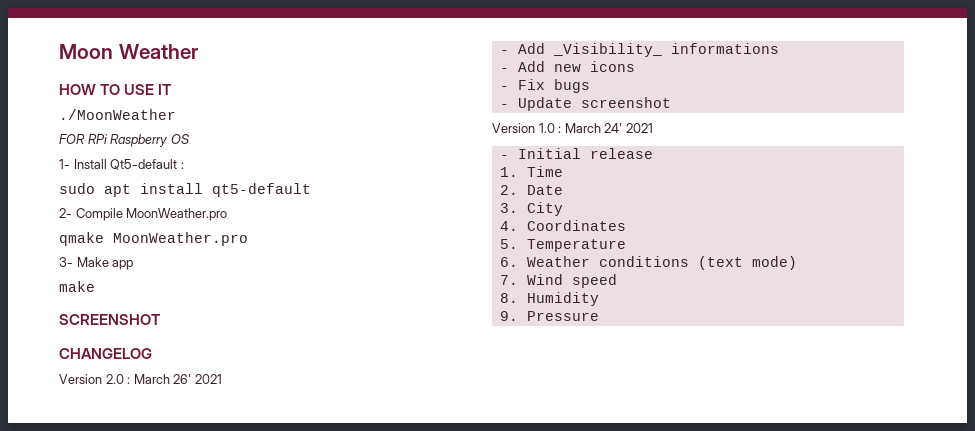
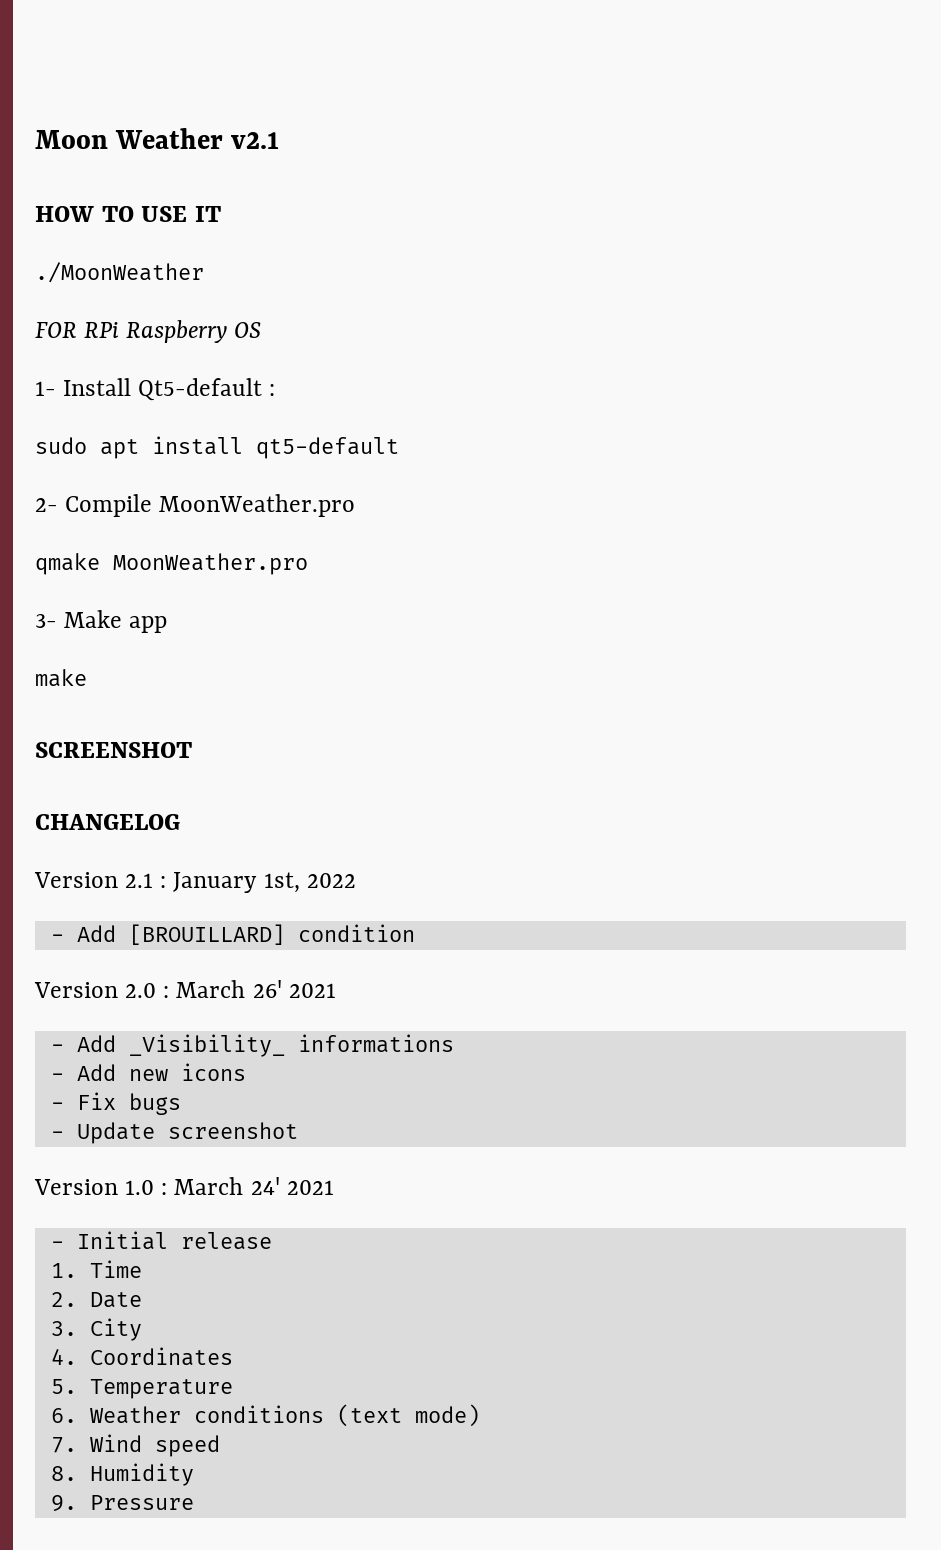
- Moon Weather
+ Moon Weather v2.1
+ Version 2.1 : January 1st, 2022
+ - Add [BROUILLARD] condition

